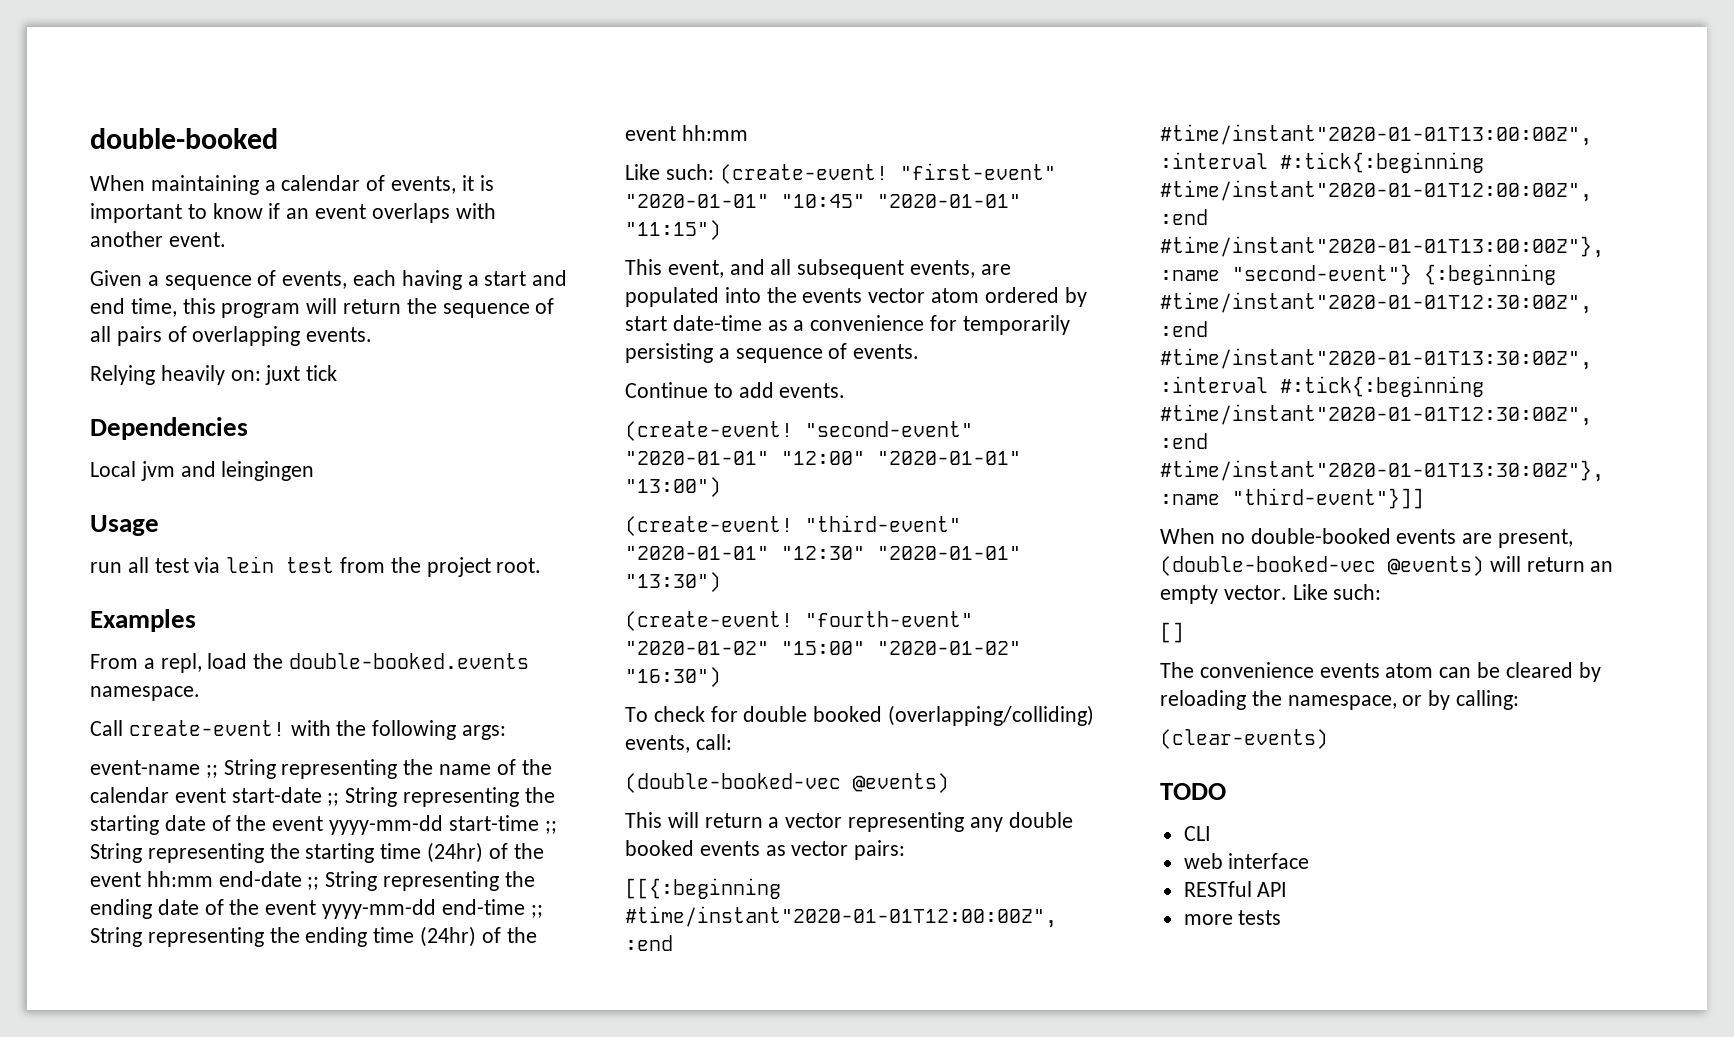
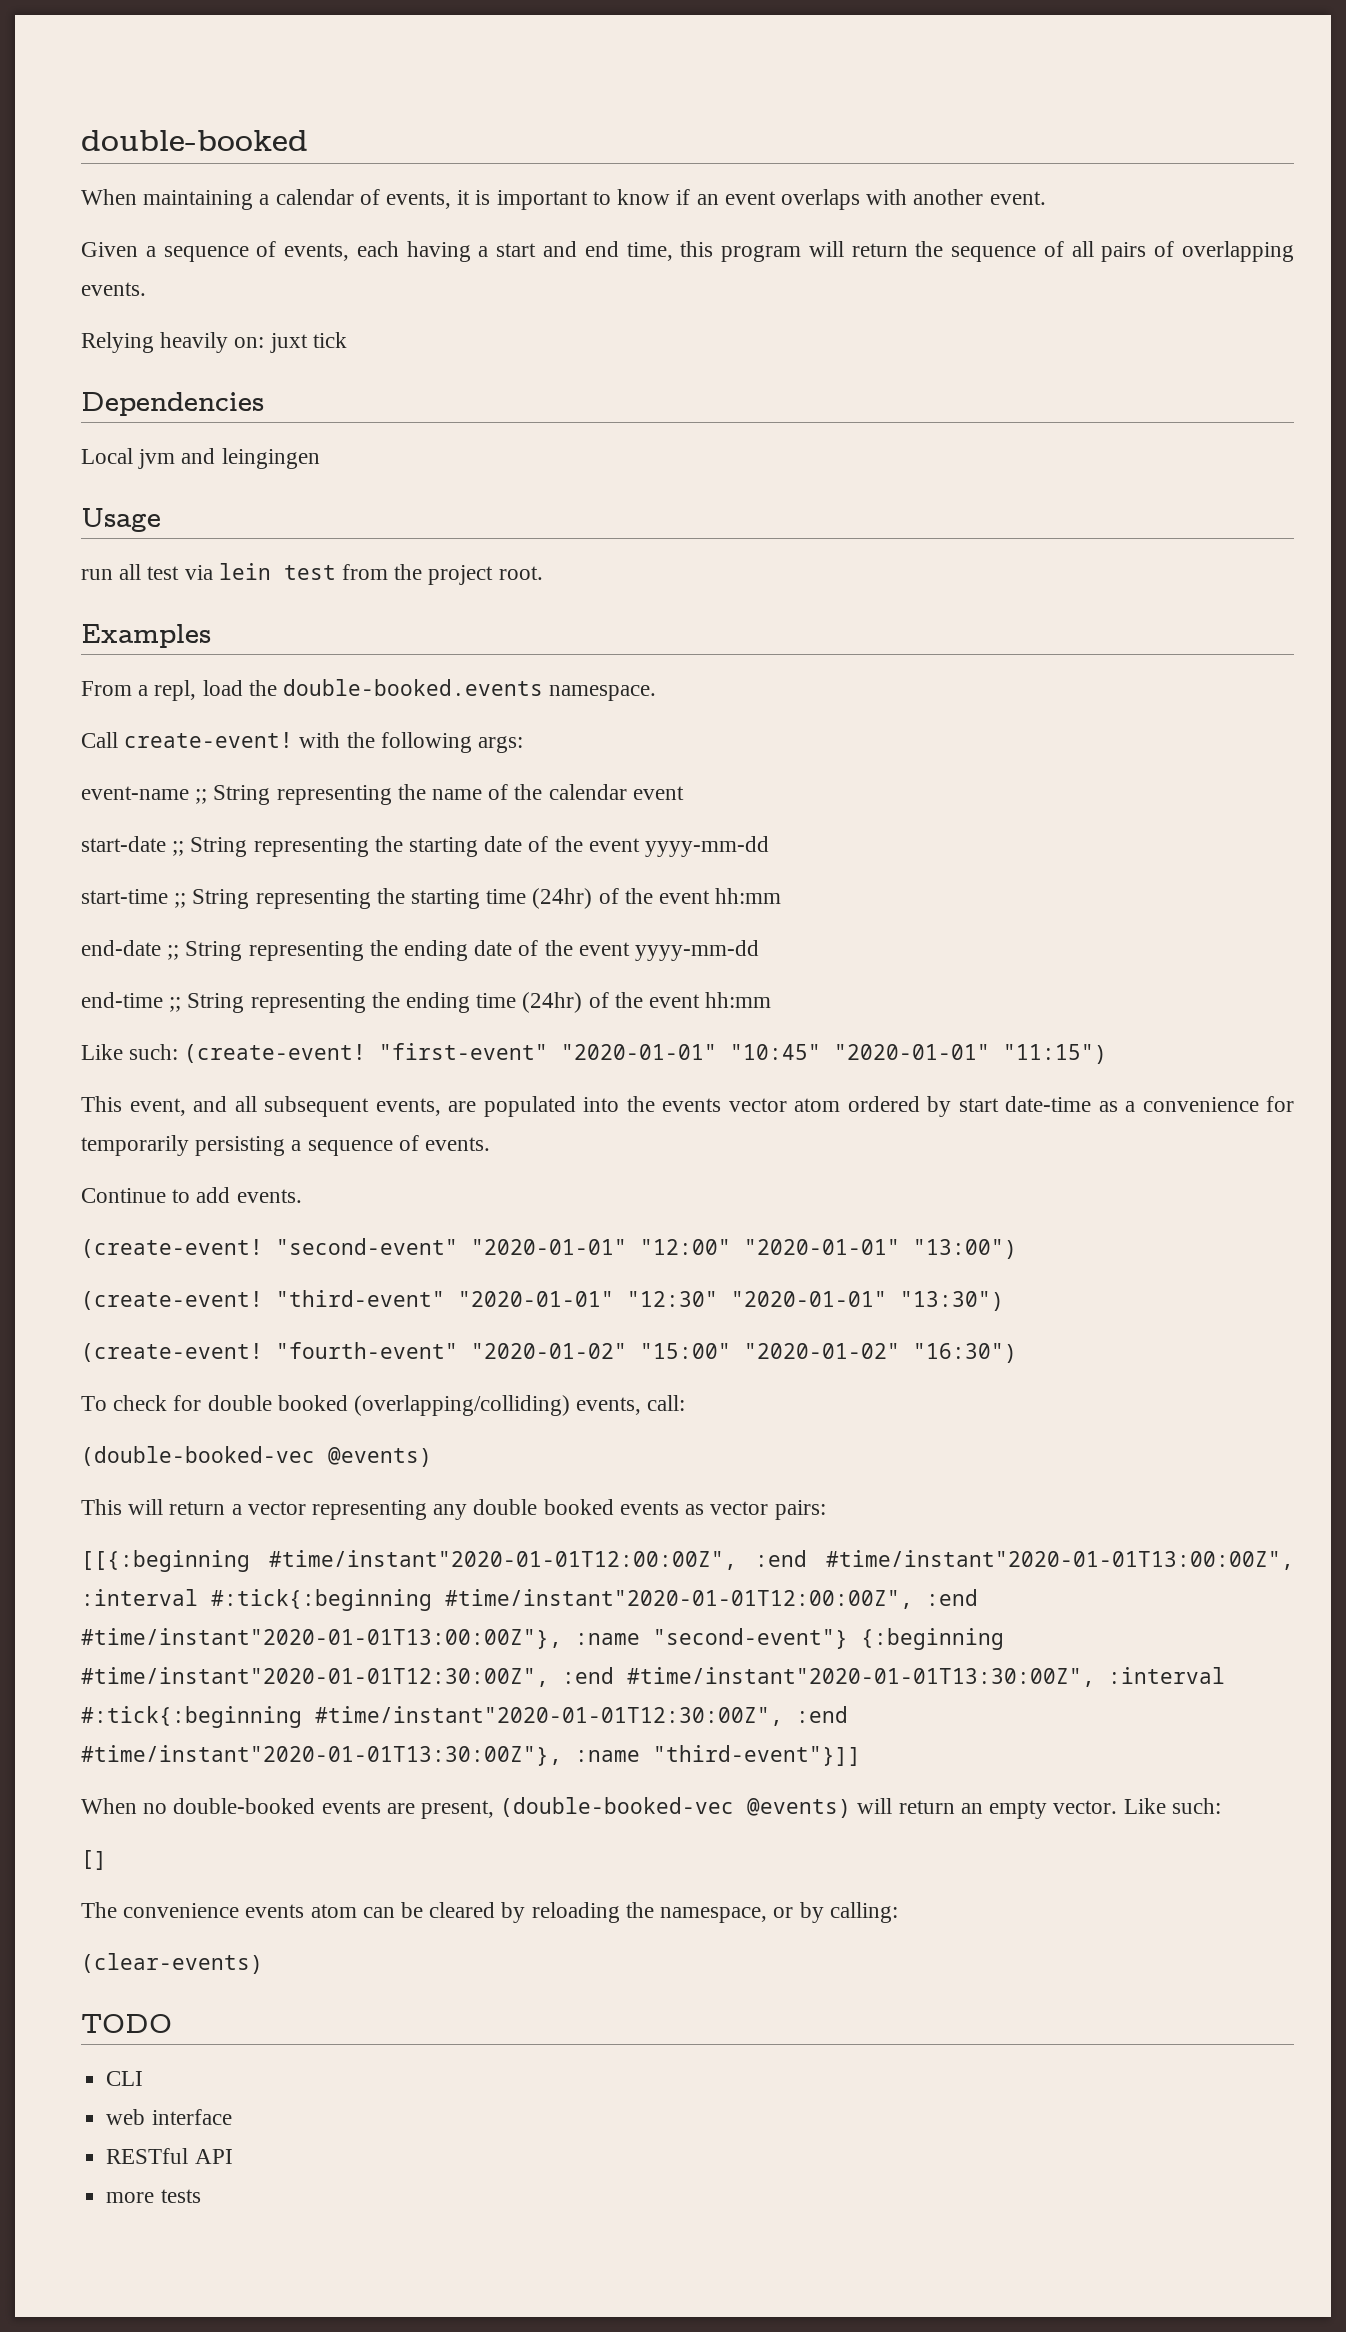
- event-name ;; String representing the name of the calendar event start-date ;; String representing the starting date of the event yyyy-mm-dd start-time ;; String representing the starting time (24hr) of the event hh:mm end-date ;; String representing the ending date of the event yyyy-mm-dd end-time ;; String representing the ending time (24hr) of the event hh:mm
+ event-name ;; String representing the name of the calendar event
+ start-date ;; String representing the starting date of the event yyyy-mm-dd
+ start-time ;; String representing the starting time (24hr) of the event hh:mm
+ end-date ;; String representing the ending date of the event yyyy-mm-dd
+ end-time ;; String representing the ending time (24hr) of the event hh:mm

